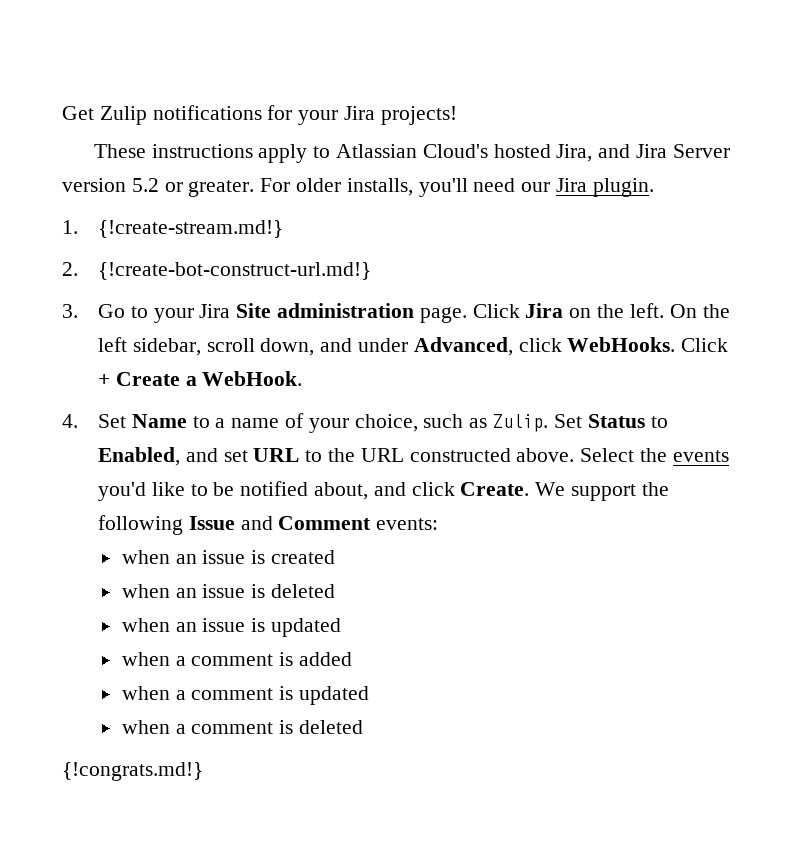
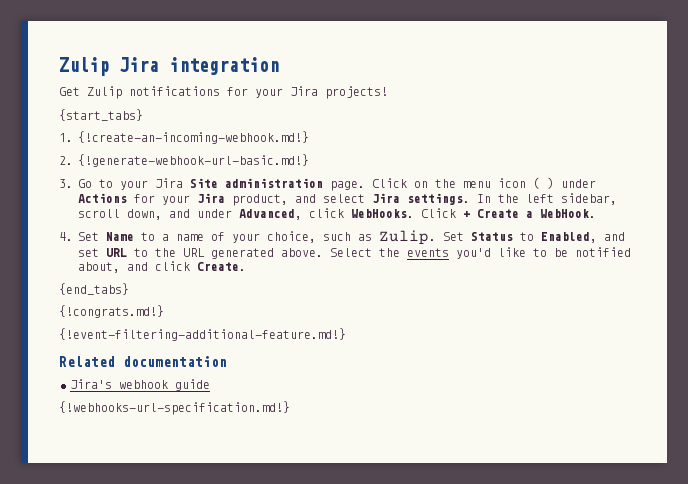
+ Zulip Jira integration
- These instructions apply to Atlassian Cloud's hosted Jira, and Jira Server version 5.2 or greater. For older installs, you'll need our Jira plugin.
+ {start_tabs}
- 1. {!create-stream.md!}
+ 1. {!create-an-incoming-webhook.md!}
- 2. {!create-bot-construct-url.md!}
+ 2. {!generate-webhook-url-basic.md!}
- Click Jira on the left. On the left sidebar, scroll down, and under Advanced, click WebHooks.
+ Click on the menu icon ( ) under Actions for your Jira product, and select Jira settings. In the left sidebar, scroll down, and under Advanced, click WebHooks.
- Set Status to Enabled, and set URL to the URL constructed above.
+ Set Status to Enabled, and set URL to the URL generated above.
- Select the events you'd like to be notified about, and click Create. We support the following Issue and Comment events:
- when an issue is created
- when an issue is deleted
- when an issue is updated
- when a comment is added
- when a comment is updated
- when a comment is deleted
+ Select the events you'd like to be notified about, and click Create.
+ {end_tabs}
  {!congrats.md!}
+ {!event-filtering-additional-feature.md!}
+ Related documentation
+ Jira's webhook guide
+ {!webhooks-url-specification.md!}

